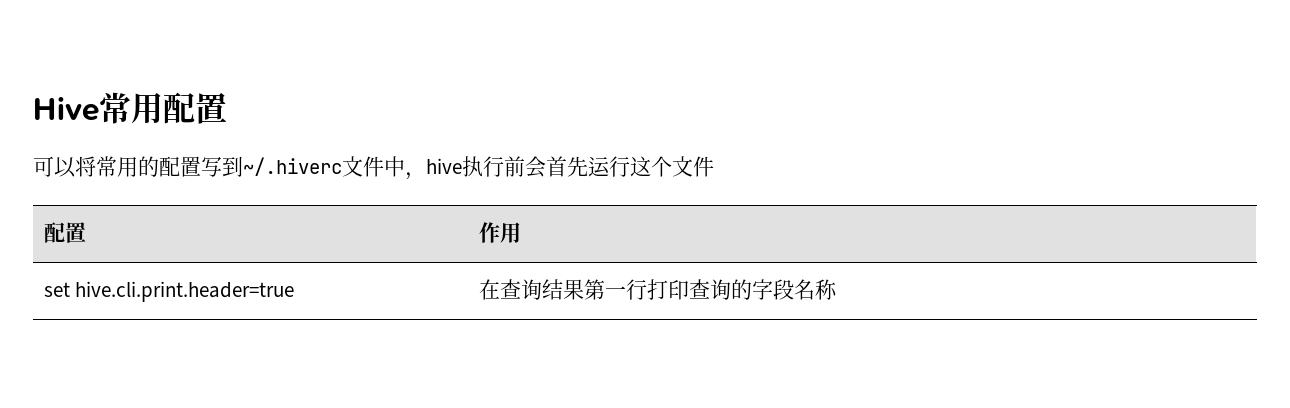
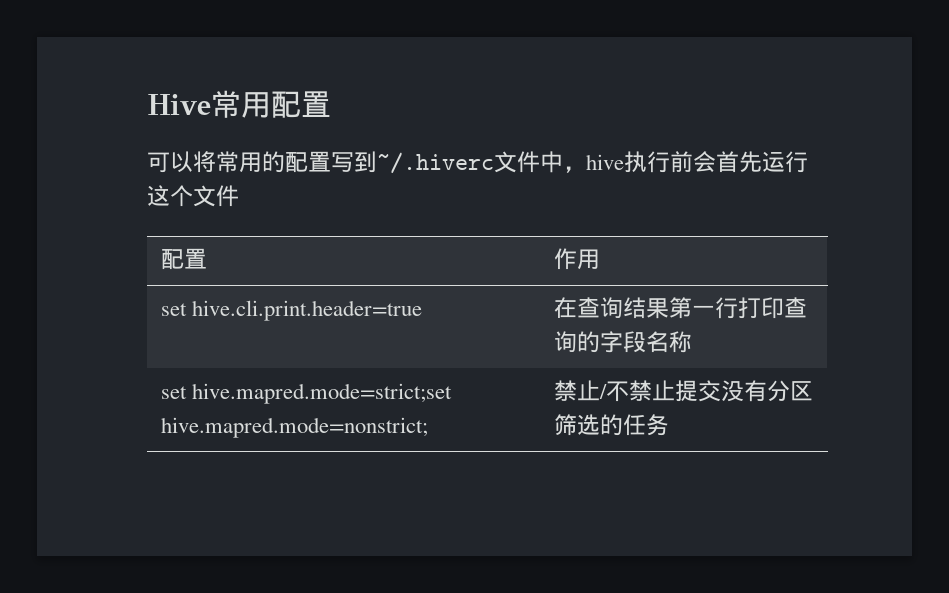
+ set hive.mapred.mode=strict;set hive.mapred.mode=nonstrict; | 禁止/不禁止提交没有分区筛选的任务

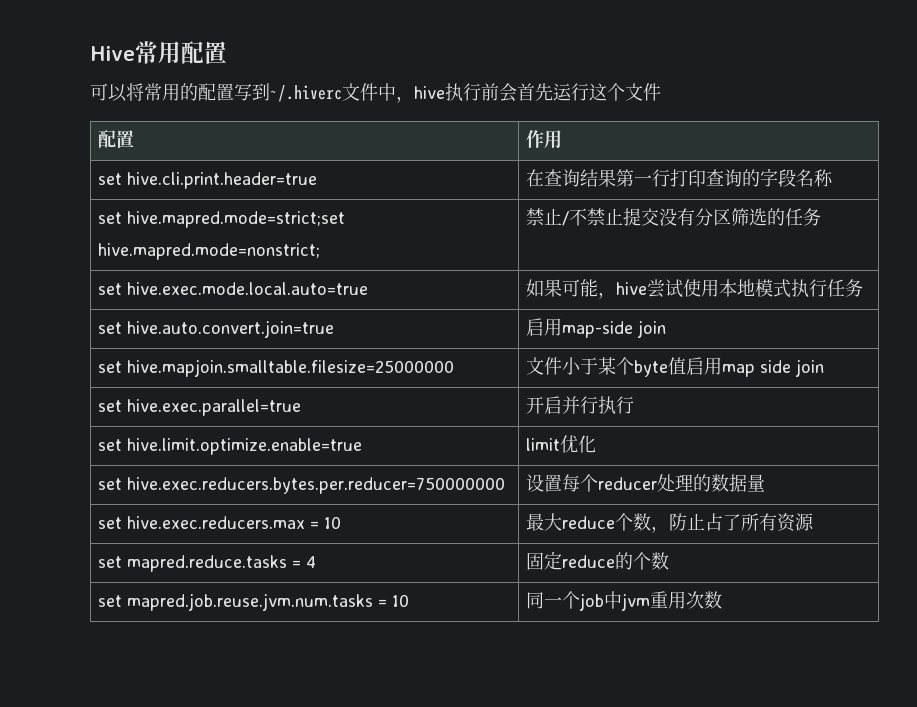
+ set hive.exec.mode.local.auto=true | 如果可能，hive尝试使用本地模式执行任务
+ set hive.auto.convert.join=true | 启用map-side join
+ set hive.mapjoin.smalltable.filesize=25000000 | 文件小于某个byte值启用map side join
+ set hive.exec.parallel=true | 开启并行执行
+ set hive.limit.optimize.enable=true | limit优化
+ set hive.exec.reducers.bytes.per.reducer=750000000 | 设置每个reducer处理的数据量
+ set hive.exec.reducers.max = 10 | 最大reduce个数，防止占了所有资源
+ set mapred.reduce.tasks = 4 | 固定reduce的个数
+ set mapred.job.reuse.jvm.num.tasks = 10 | 同一个job中jvm重用次数

